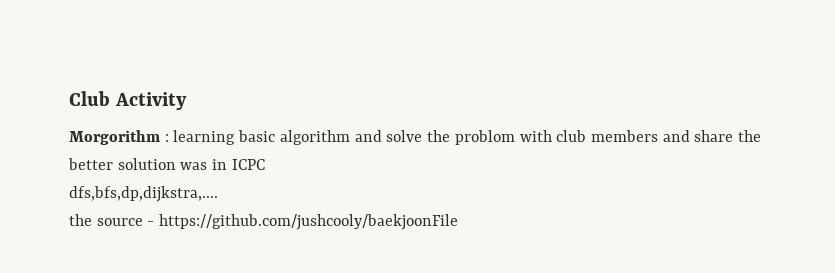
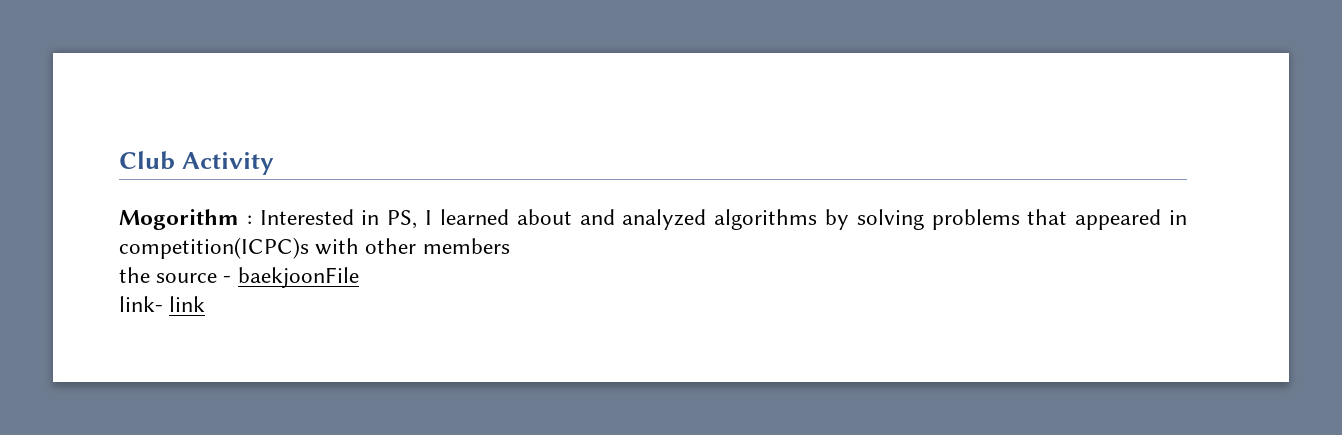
- Morgorithm : learning basic algorithm and solve the problom with club members and share the better solution was in ICPC
- dfs,bfs,dp,dijkstra,....
+ Mogorithm : Interested in PS, I learned about and analyzed algorithms by solving problems that appeared in competition(ICPC)s with other members
- the source - https://github.com/jushcooly/baekjoonFile
+ the source - baekjoonFile
+ link- link

